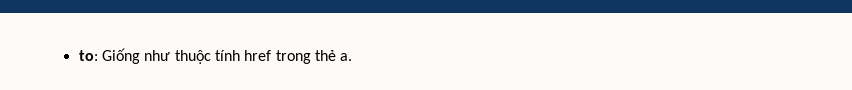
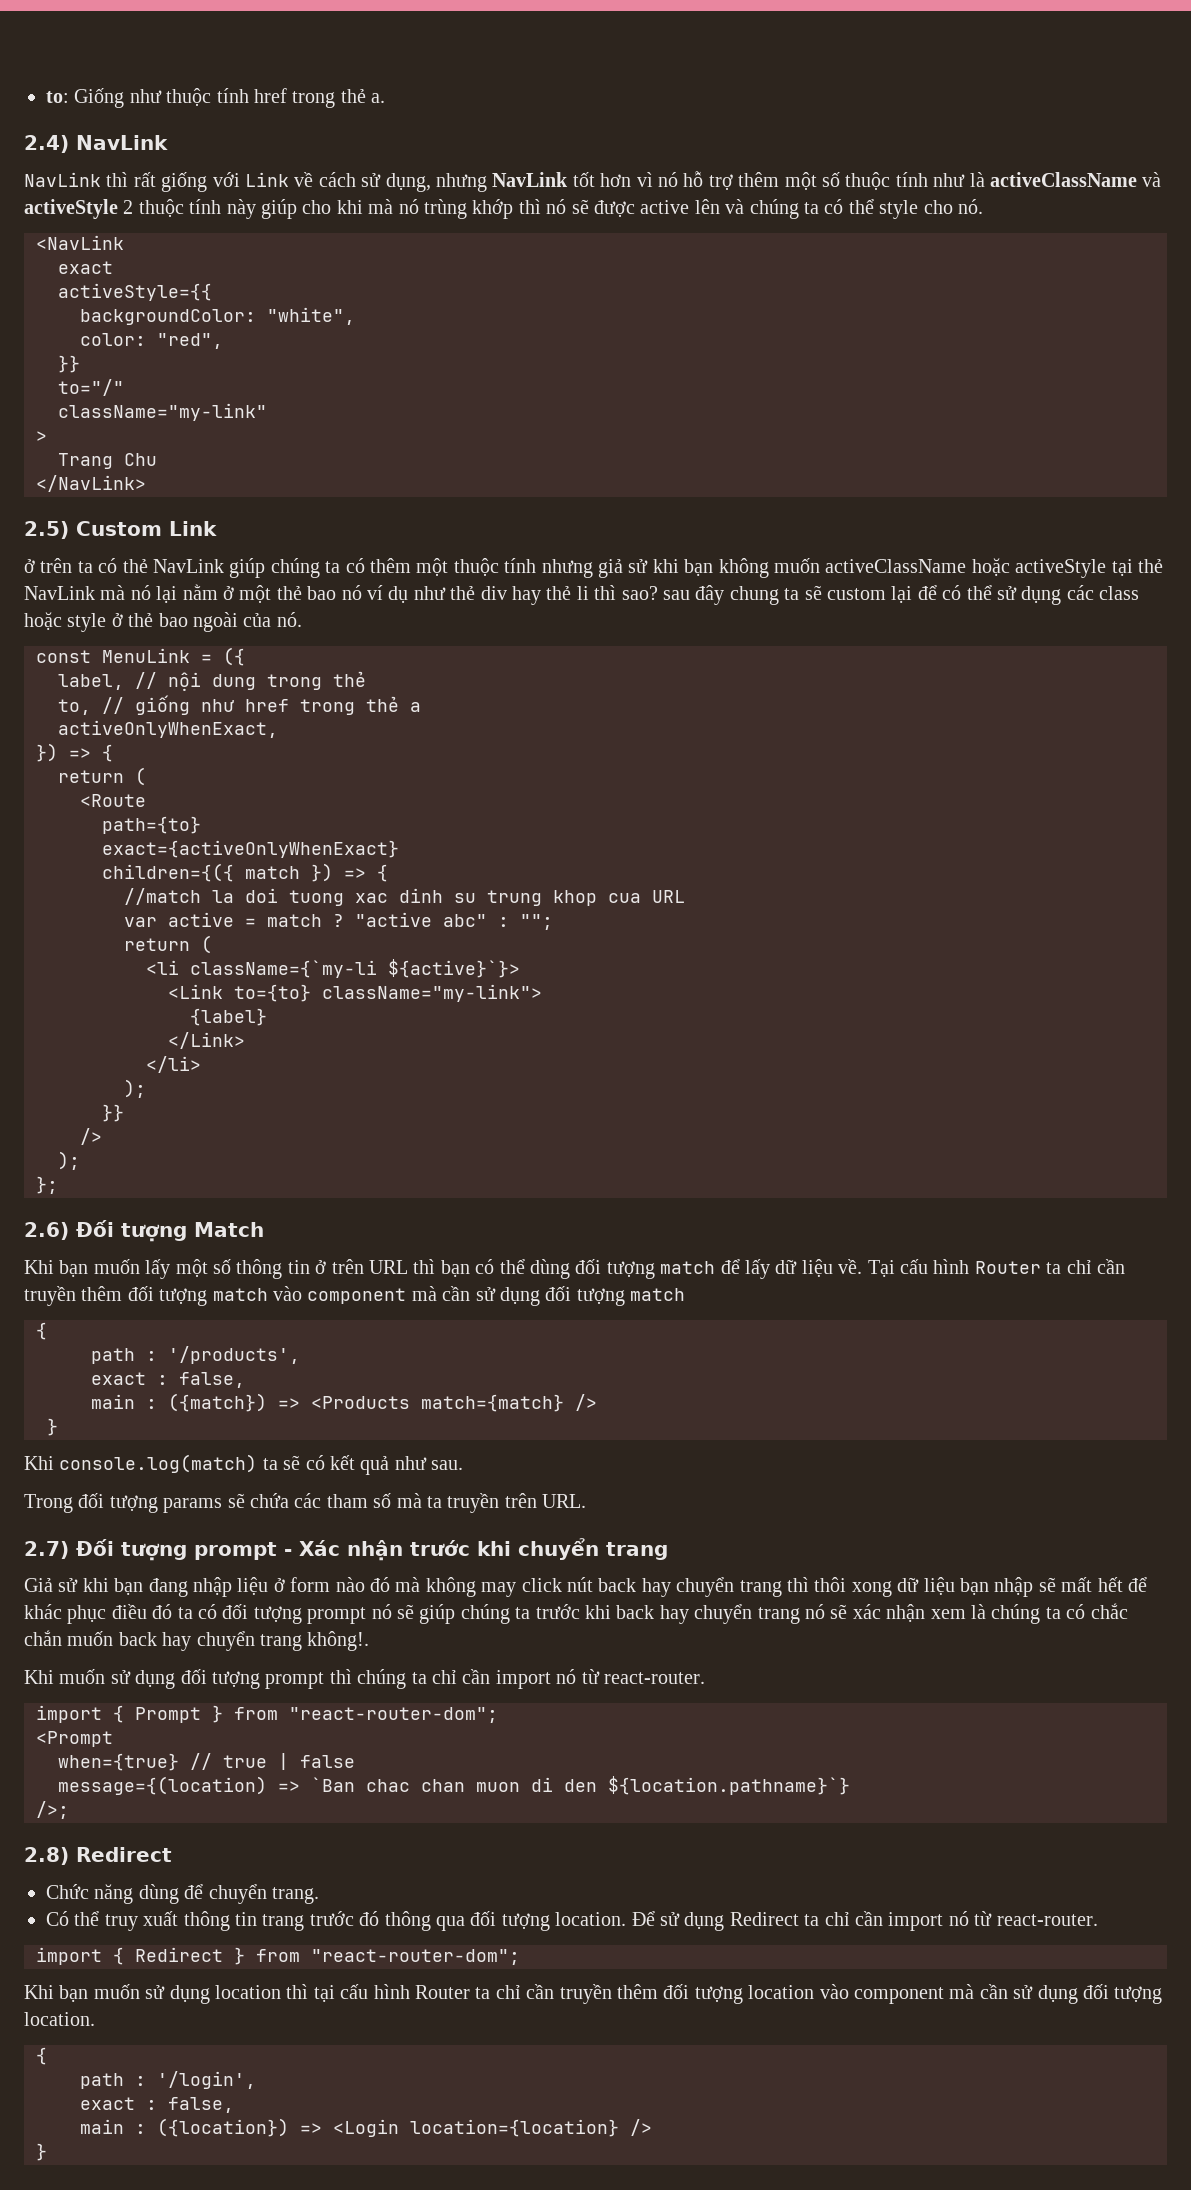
+ 2.4) NavLink
+ NavLink thì rất giống với Link về cách sử dụng, nhưng NavLink tốt hơn vì nó hỗ trợ thêm một số thuộc tính như là activeClassName và activeStyle 2 thuộc tính này giúp cho khi mà nó trùng khớp thì nó sẽ được active lên và chúng ta có thể style cho nó.
+ <NavLink
+ exact
+ activeStyle={{
+ backgroundColor: "white",
+ color: "red",
+ }}
+ to="/"
+ className="my-link"
+ >
+ Trang Chu
+ </NavLink>
+ 2.5) Custom Link
+ ở trên ta có thẻ NavLink giúp chúng ta có thêm một thuộc tính nhưng giả sử khi bạn không muốn activeClassName hoặc activeStyle tại thẻ NavLink mà nó lại nằm ở một thẻ bao nó ví dụ như thẻ div hay thẻ li thì sao? sau đây chung ta sẽ custom lại để có thể sử dụng các class hoặc style ở thẻ bao ngoài của nó.
+ const MenuLink = ({
+ label, // nội dung trong thẻ
+ to, // giống như href trong thẻ a
+ activeOnlyWhenExact,
+ }) => {
+ return (
+ <Route
+ path={to}
+ exact={activeOnlyWhenExact}
+ children={({ match }) => {
+ //match la doi tuong xac dinh su trung khop cua URL
+ var active = match ? "active abc" : "";
+ return (
+ <li className={`my-li ${active}`}>
+ <Link to={to} className="my-link">
+ {label}
+ </Link>
+ </li>
+ );
+ }}
+ />
+ );
+ };
+ 2.6) Đối tượng Match
+ Khi bạn muốn lấy một số thông tin ở trên URL thì bạn có thể dùng đối tượng match để lấy dữ liệu về. Tại cấu hình Router ta chỉ cần truyền thêm đối tượng match vào component mà cần sử dụng đối tượng match
+ {
+ path : '/products',
+ exact : false,
+ main : ({match}) => <Products match={match} />
+ }
+ Khi console.log(match) ta sẽ có kết quả như sau.
+ Trong đối tượng params sẽ chứa các tham số mà ta truyền trên URL.
+ 2.7) Đối tượng prompt - Xác nhận trước khi chuyển trang
+ Giả sử khi bạn đang nhập liệu ở form nào đó mà không may click nút back hay chuyển trang thì thôi xong dữ liệu bạn nhập sẽ mất hết để khác phục điều đó ta có đối tượng prompt nó sẽ giúp chúng ta trước khi back hay chuyển trang nó sẽ xác nhận xem là chúng ta có chắc chắn muốn back hay chuyển trang không!.
+ Khi muốn sử dụng đối tượng prompt thì chúng ta chỉ cần import nó từ react-router.
+ import { Prompt } from "react-router-dom";
+ <Prompt
+ when={true} // true | false
+ message={(location) => `Ban chac chan muon di den ${location.pathname}`}
+ />;
+ 2.8) Redirect
+ Chức năng dùng để chuyển trang.
+ Có thể truy xuất thông tin trang trước đó thông qua đối tượng location. Để sử dụng Redirect ta chỉ cần import nó từ react-router.
+ import { Redirect } from "react-router-dom";
+ Khi bạn muốn sử dụng location thì tại cấu hình Router ta chỉ cần truyền thêm đối tượng location vào component mà cần sử dụng đối tượng location.
+ {
+ path : '/login',
+ exact : false,
+ main : ({location}) => <Login location={location} />
+ }

